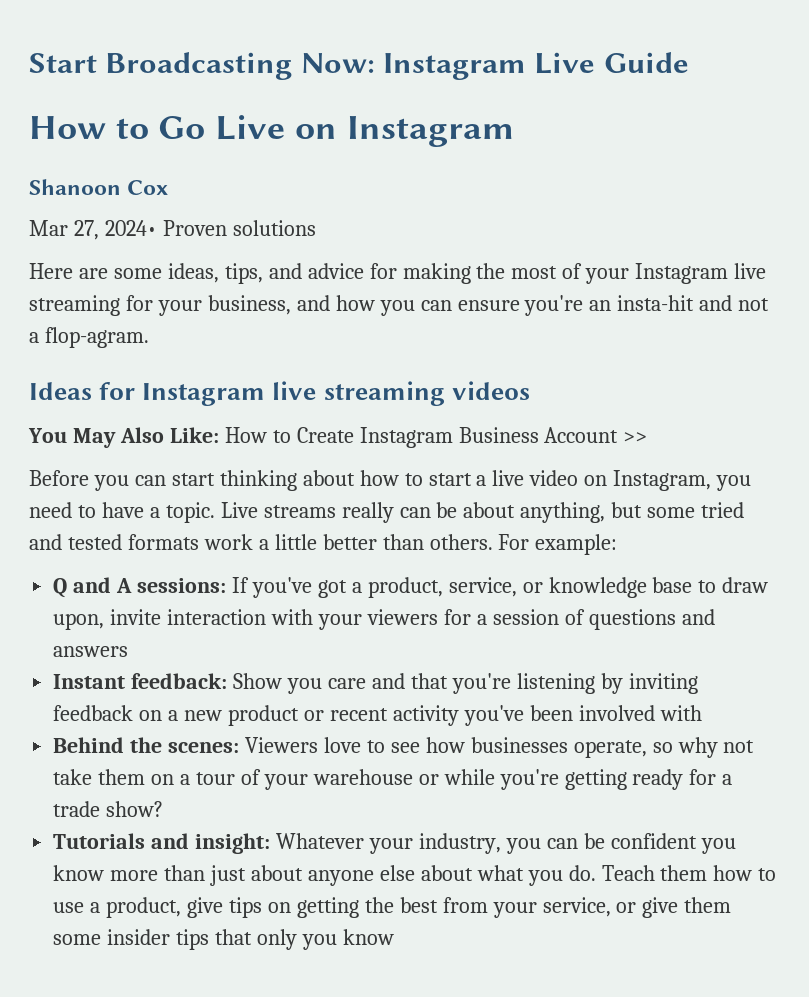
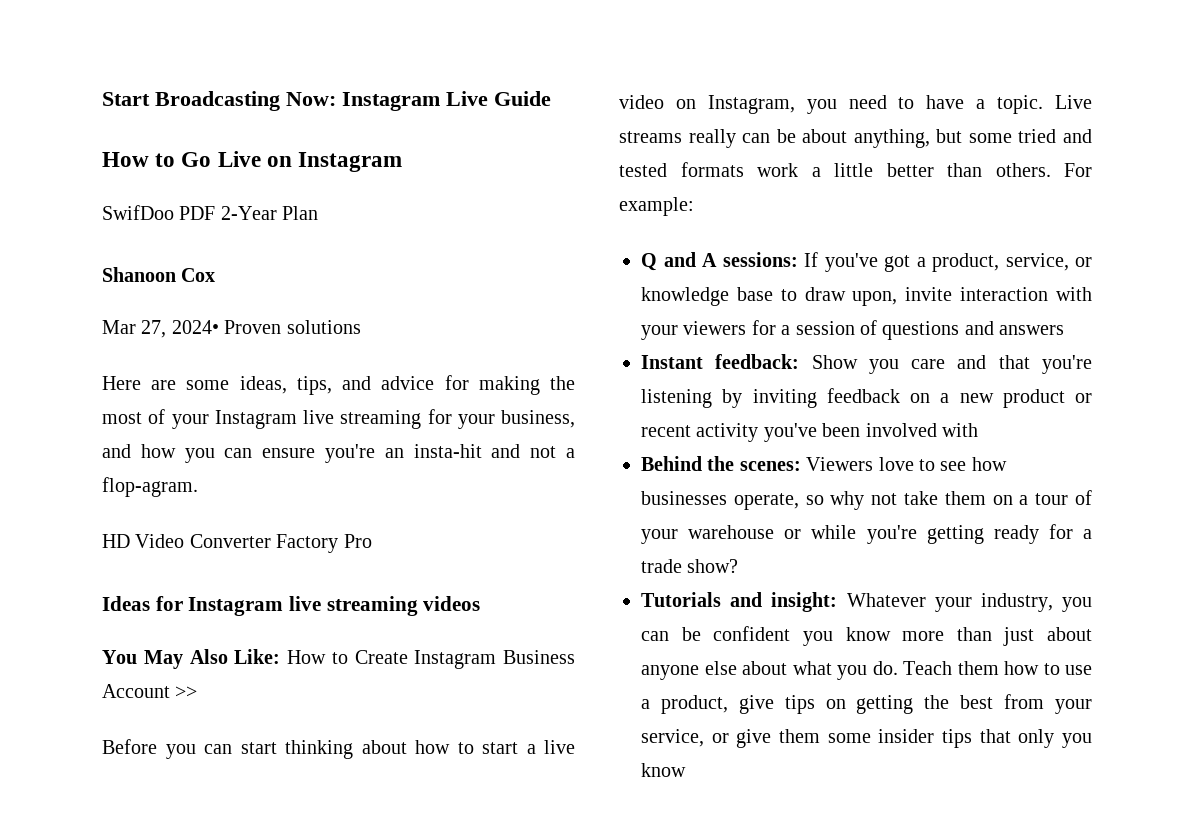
+ SwifDoo PDF 2-Year Plan
+ HD Video Converter Factory Pro

